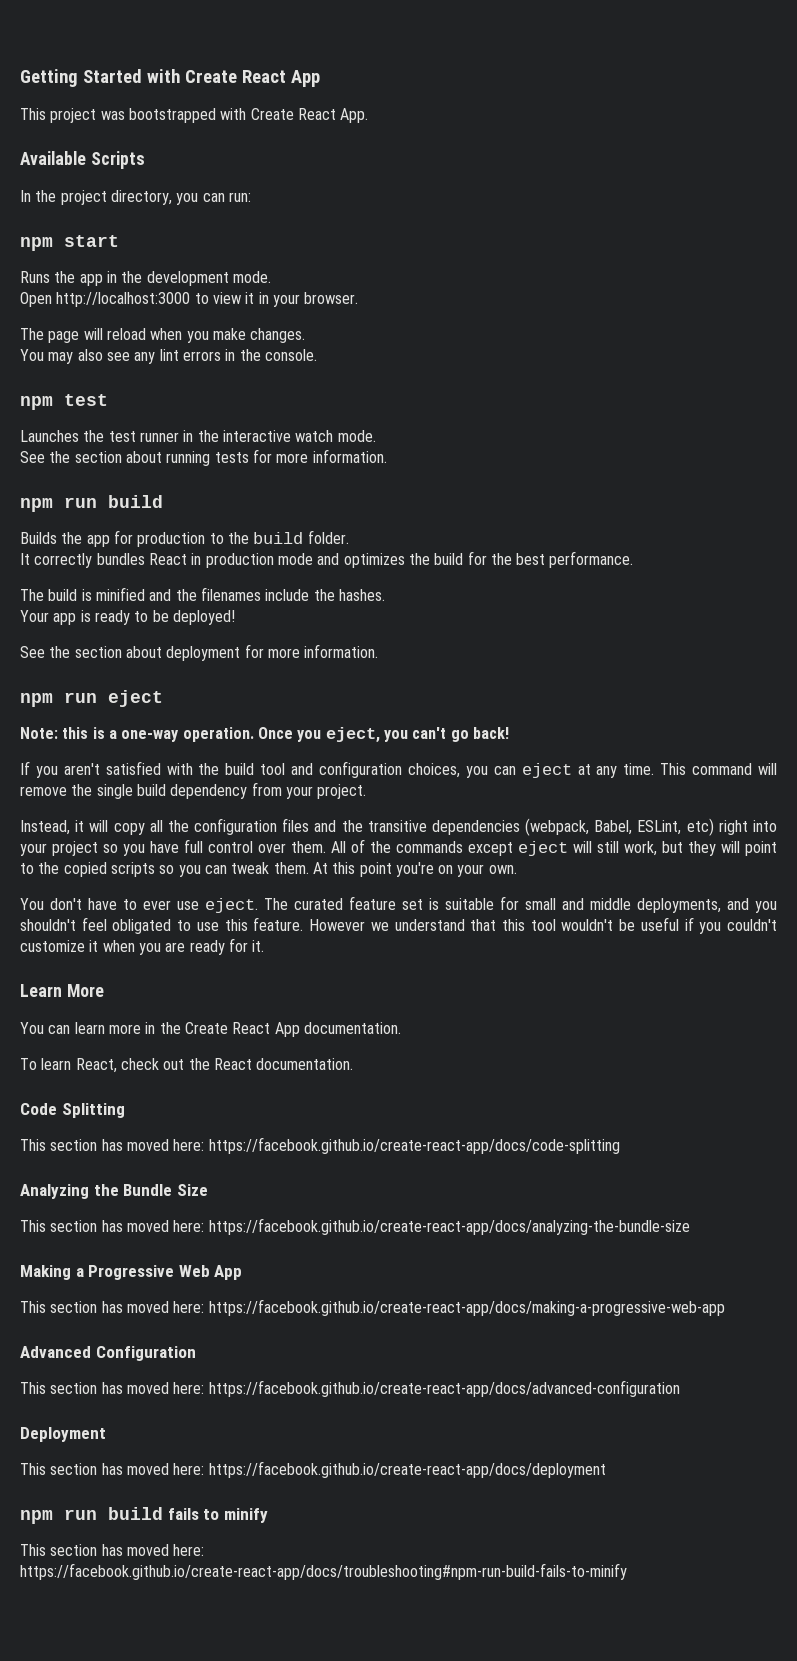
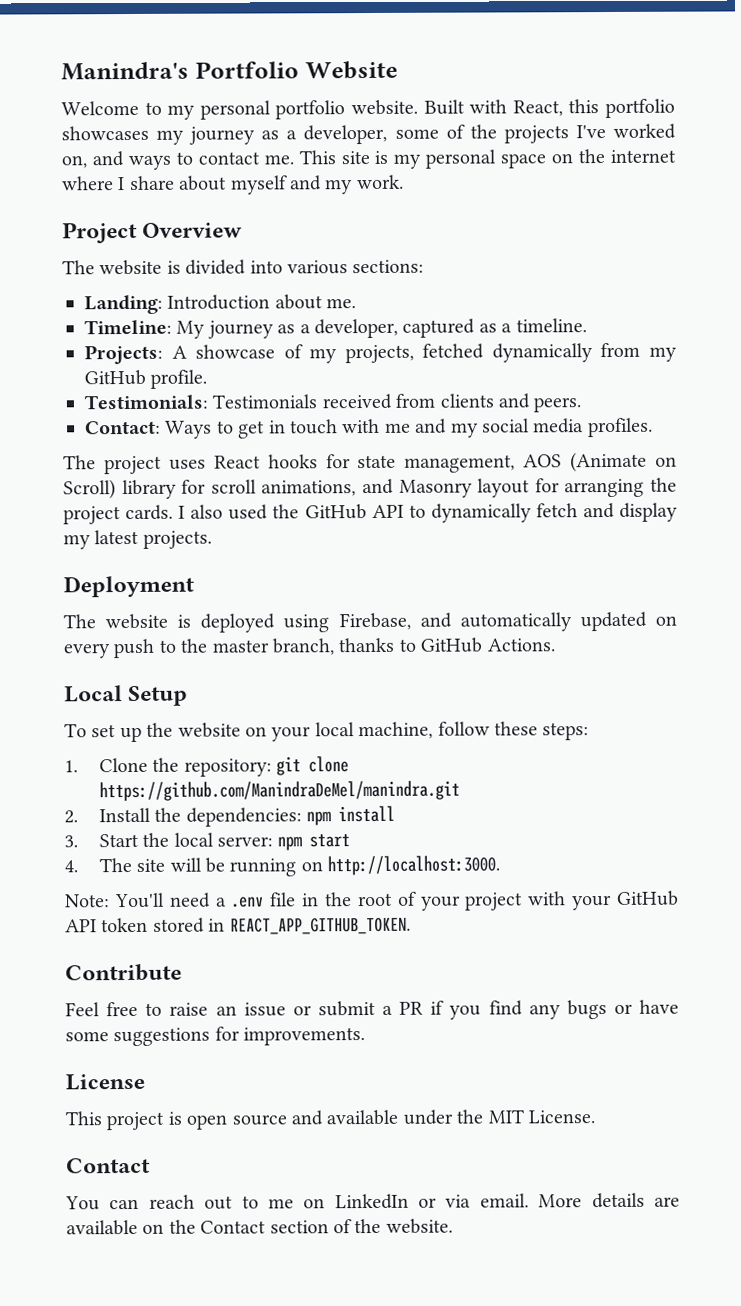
- Getting Started with Create React App
- This project was bootstrapped with Create React App.
- Available Scripts
- In the project directory, you can run:
- npm start
- Runs the app in the development mode.
- Open http://localhost:3000 to view it in your browser.
- The page will reload when you make changes.
- You may also see any lint errors in the console.
- npm test
- Launches the test runner in the interactive watch mode.
- See the section about running tests for more information.
- npm run build
- Builds the app for production to the build folder.
- It correctly bundles React in production mode and optimizes the build for the best performance.
- The build is minified and the filenames include the hashes.
- Your app is ready to be deployed!
- See the section about deployment for more information.
- npm run eject
- Note: this is a one-way operation. Once you eject, you can't go back!
- If you aren't satisfied with the build tool and configuration choices, you can eject at any time. This command will remove the single build dependency from your project.
- Instead, it will copy all the configuration files and the transitive dependencies (webpack, Babel, ESLint, etc) right into your project so you have full control over them. All of the commands except eject will still work, but they will point to the copied scripts so you can tweak them. At this point you're on your own.
- You don't have to ever use eject. The curated feature set is suitable for small and middle deployments, and you shouldn't feel obligated to use this feature. However we understand that this tool wouldn't be useful if you couldn't customize it when you are ready for it.
- Learn More
- You can learn more in the Create React App documentation.
- To learn React, check out the React documentation.
- Code Splitting
- This section has moved here: https://facebook.github.io/create-react-app/docs/code-splitting
- Analyzing the Bundle Size
- This section has moved here: https://facebook.github.io/create-react-app/docs/analyzing-the-bundle-size
- Making a Progressive Web App
- This section has moved here: https://facebook.github.io/create-react-app/docs/making-a-progressive-web-app
- Advanced Configuration
- This section has moved here: https://facebook.github.io/create-react-app/docs/advanced-configuration
+ Manindra's Portfolio Website
+ Welcome to my personal portfolio website. Built with React, this portfolio showcases my journey as a developer, some of the projects I've worked on, and ways to contact me. This site is my personal space on the internet where I share about myself and my work.
+ Project Overview
+ The website is divided into various sections:
+ Landing: Introduction about me.
+ Timeline: My journey as a developer, captured as a timeline.
+ Projects: A showcase of my projects, fetched dynamically from my GitHub profile.
+ Testimonials: Testimonials received from clients and peers.
+ Contact: Ways to get in touch with me and my social media profiles.
+ The project uses React hooks for state management, AOS (Animate on Scroll) library for scroll animations, and Masonry layout for arranging the project cards. I also used the GitHub API to dynamically fetch and display my latest projects.
  Deployment
- This section has moved here: https://facebook.github.io/create-react-app/docs/deployment
- npm run build fails to minify
- This section has moved here: https://facebook.github.io/create-react-app/docs/troubleshooting#npm-run-build-fails-to-minify
+ The website is deployed using Firebase, and automatically updated on every push to the master branch, thanks to GitHub Actions.
+ Local Setup
+ To set up the website on your local machine, follow these steps:
+ 1. Clone the repository: git clone https://github.com/ManindraDeMel/manindra.git
+ 2. Install the dependencies: npm install
+ 3. Start the local server: npm start
+ 4. The site will be running on http://localhost:3000.
+ Note: You'll need a .env file in the root of your project with your GitHub API token stored in REACT_APP_GITHUB_TOKEN.
+ Contribute
+ Feel free to raise an issue or submit a PR if you find any bugs or have some suggestions for improvements.
+ License
+ This project is open source and available under the MIT License.
+ Contact
+ You can reach out to me on LinkedIn or via email. More details are available on the Contact section of the website.

